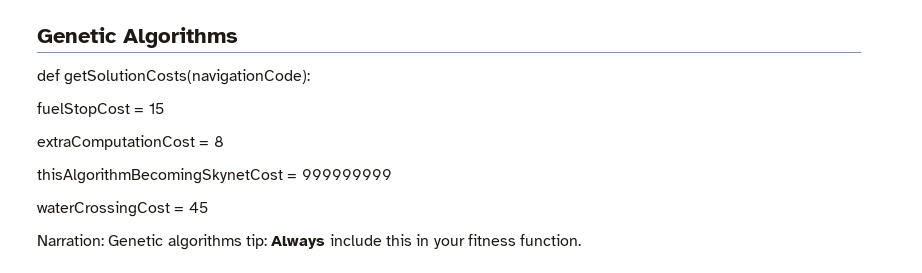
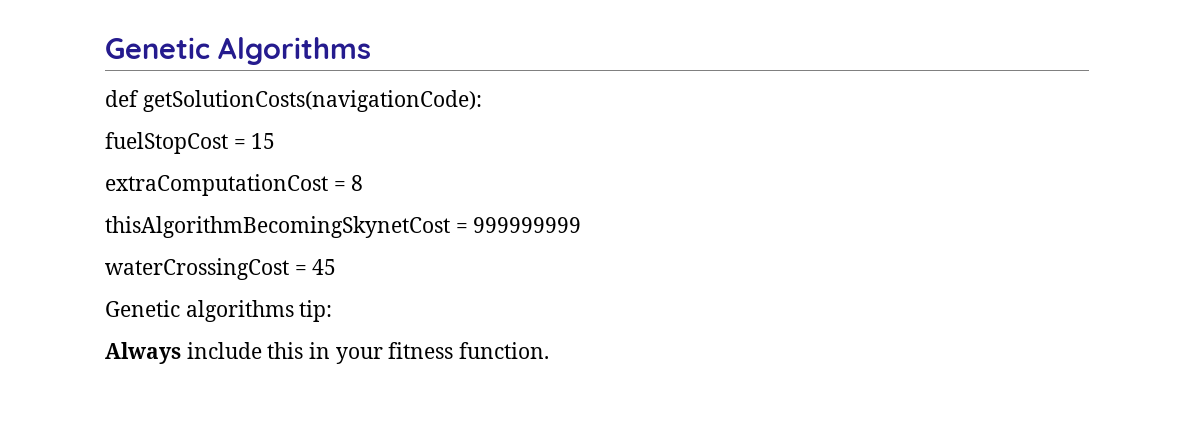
- Narration: Genetic algorithms tip: Always include this in your fitness function.
+ Genetic algorithms tip:
+ Always include this in your fitness function.

